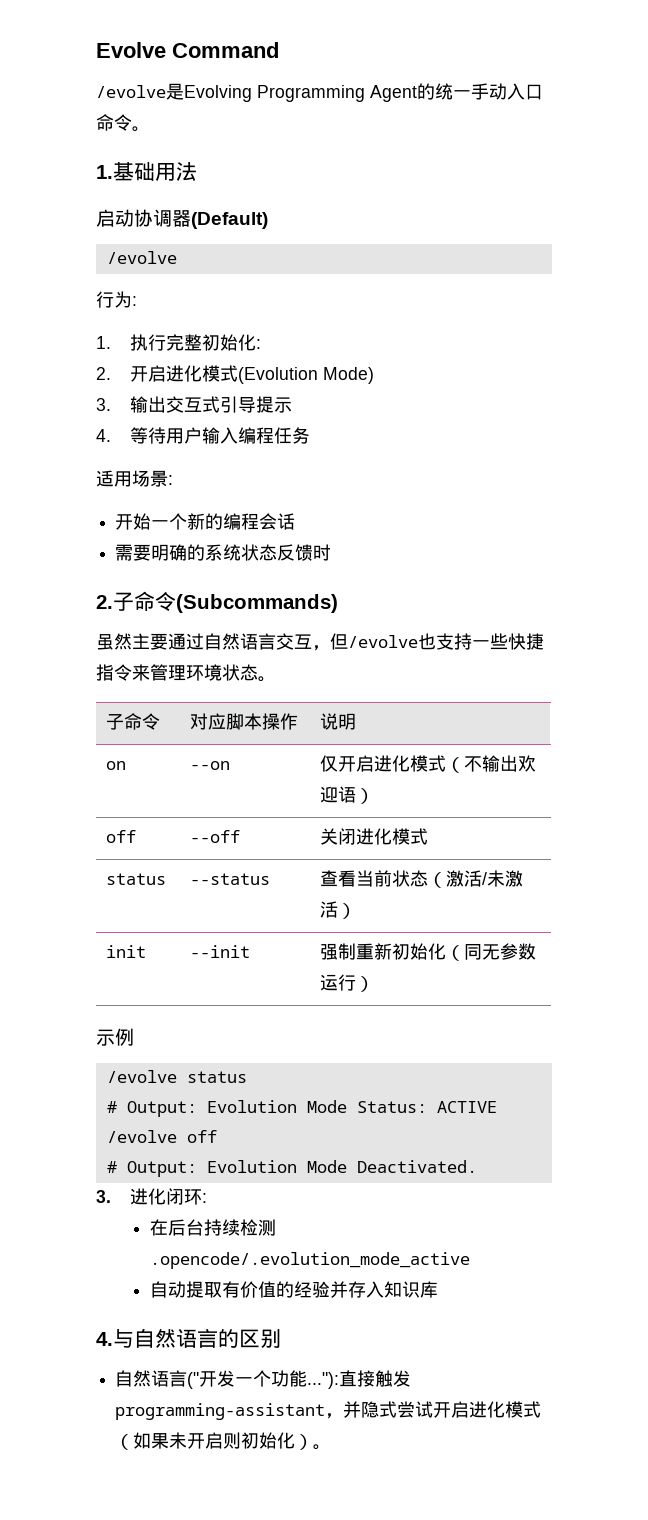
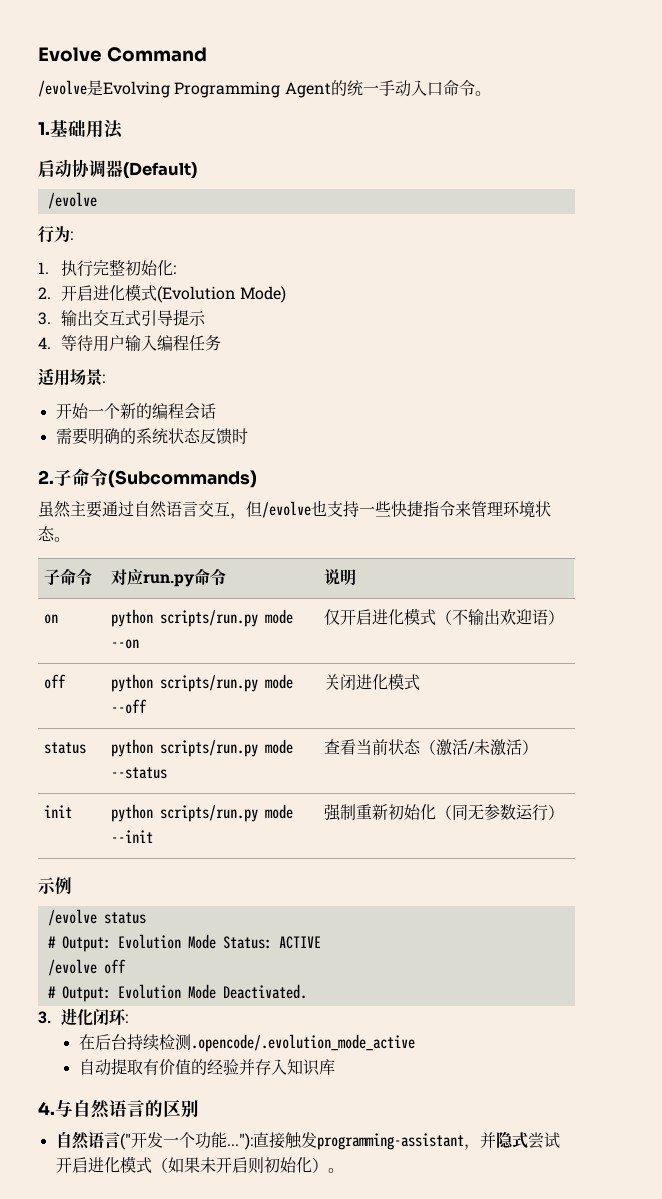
- 子命令 | 对应脚本操作 | 说明
+ 子命令 | 对应run.py命令 | 说明
- on | --on | 仅开启进化模式（不输出欢迎语）
+ on | python scripts/run.py mode --on | 仅开启进化模式（不输出欢迎语）
- off | --off | 关闭进化模式
+ off | python scripts/run.py mode --off | 关闭进化模式
- status | --status | 查看当前状态（激活/未激活）
+ status | python scripts/run.py mode --status | 查看当前状态（激活/未激活）
- init | --init | 强制重新初始化（同无参数运行）
+ init | python scripts/run.py mode --init | 强制重新初始化（同无参数运行）

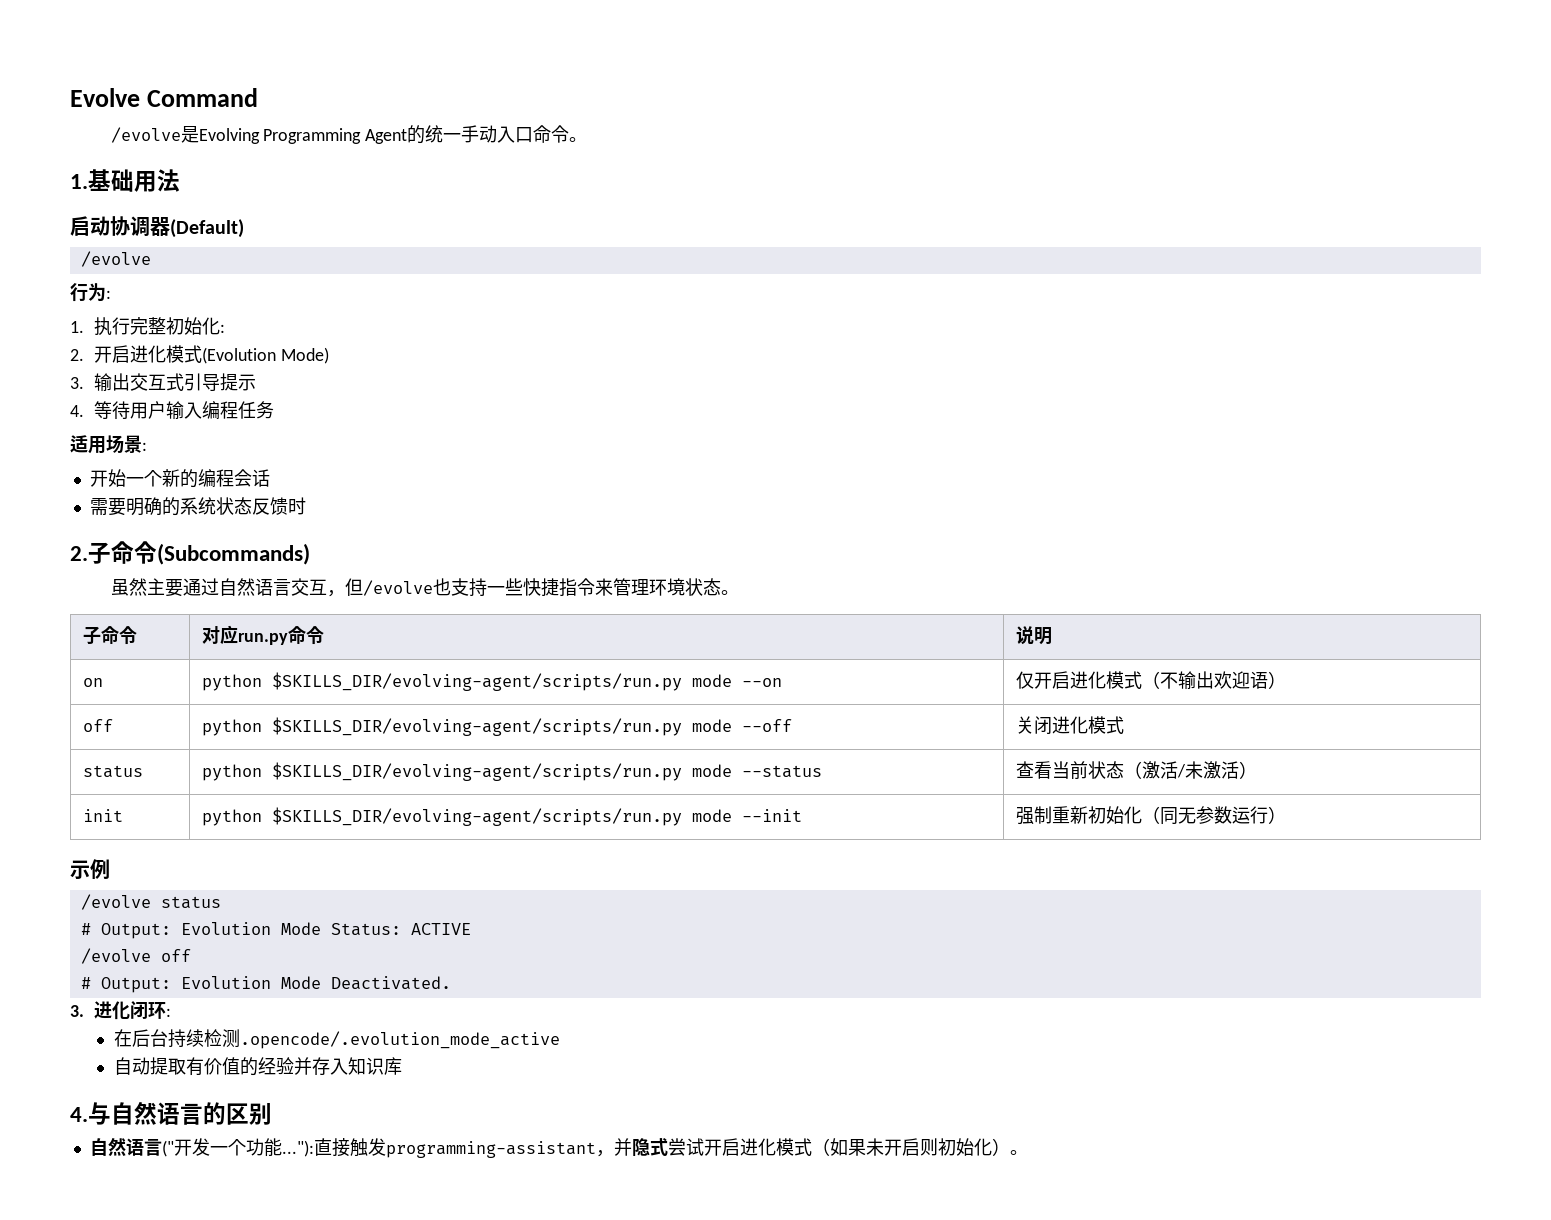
- on | python scripts/run.py mode --on | 仅开启进化模式（不输出欢迎语）
+ on | python $SKILLS_DIR/evolving-agent/scripts/run.py mode --on | 仅开启进化模式（不输出欢迎语）
- off | python scripts/run.py mode --off | 关闭进化模式
+ off | python $SKILLS_DIR/evolving-agent/scripts/run.py mode --off | 关闭进化模式
- status | python scripts/run.py mode --status | 查看当前状态（激活/未激活）
+ status | python $SKILLS_DIR/evolving-agent/scripts/run.py mode --status | 查看当前状态（激活/未激活）
- init | python scripts/run.py mode --init | 强制重新初始化（同无参数运行）
+ init | python $SKILLS_DIR/evolving-agent/scripts/run.py mode --init | 强制重新初始化（同无参数运行）

